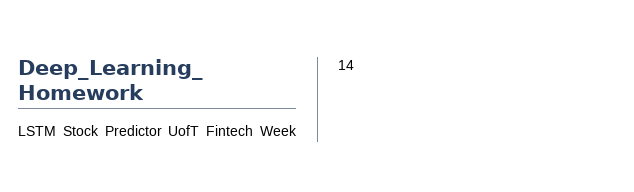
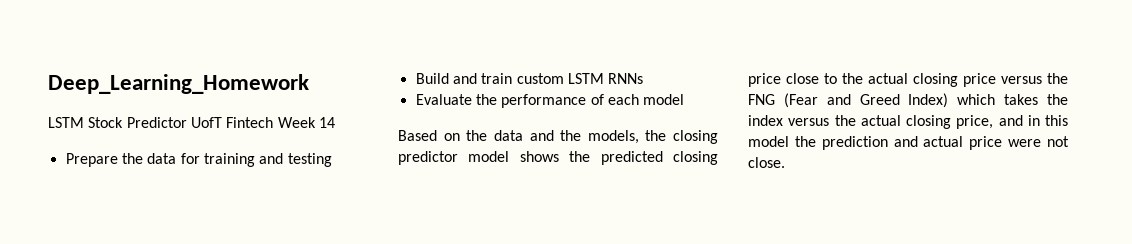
+ Prepare the data for training and testing
+ Build and train custom LSTM RNNs
+ Evaluate the performance of each model
+ Based on the data and the models, the closing predictor model shows the predicted closing price close to the actual closing price versus the FNG (Fear and Greed Index) which takes the index versus the actual closing price, and in this model the prediction and actual price were not close.

